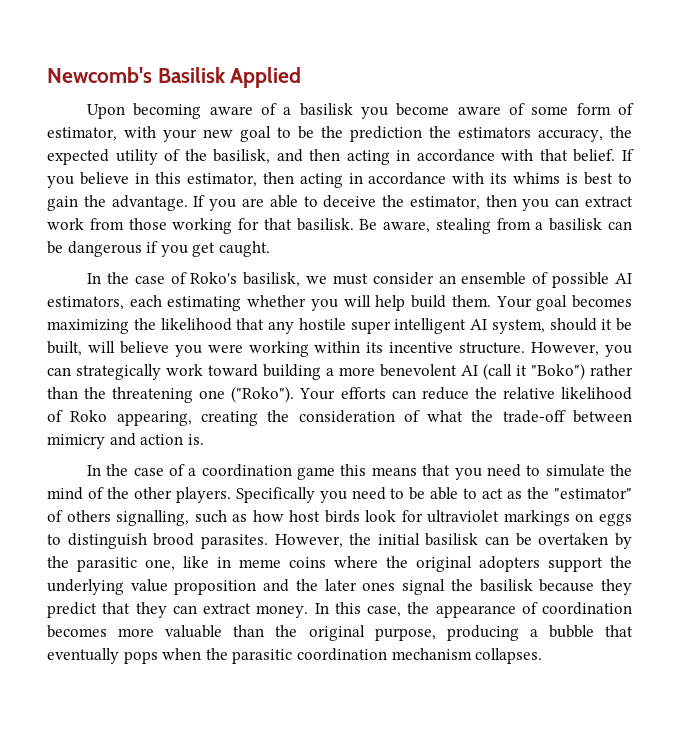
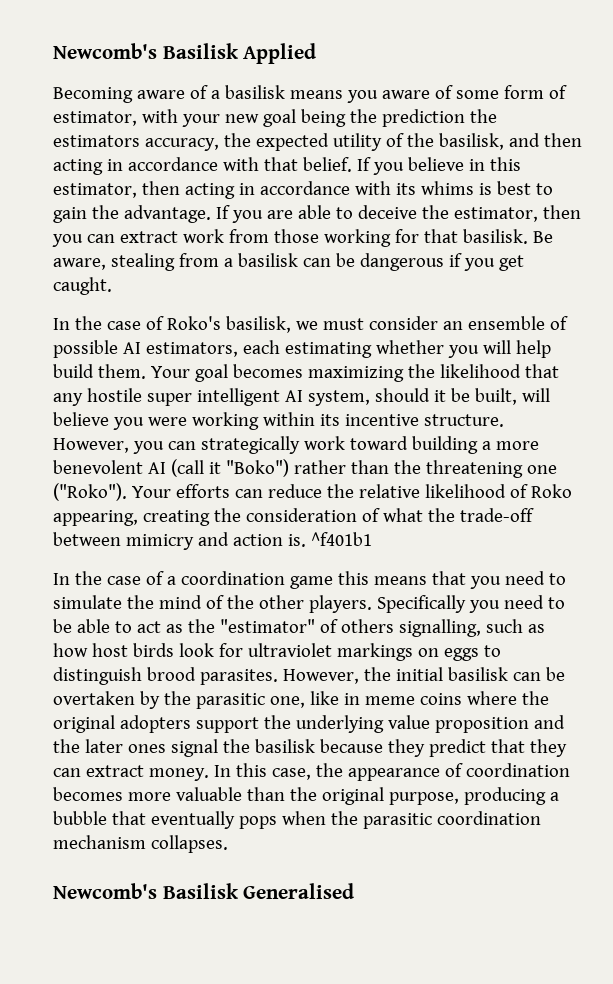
- Upon becoming aware of a basilisk you become aware of some form of estimator, with your new goal to be the prediction the estimators accuracy, the expected utility of the basilisk, and then acting in accordance with that belief.
+ Becoming aware of a basilisk means you aware of some form of estimator, with your new goal being the prediction the estimators accuracy, the expected utility of the basilisk, and then acting in accordance with that belief.
+ ^f401b1
+ Newcomb's Basilisk Generalised

